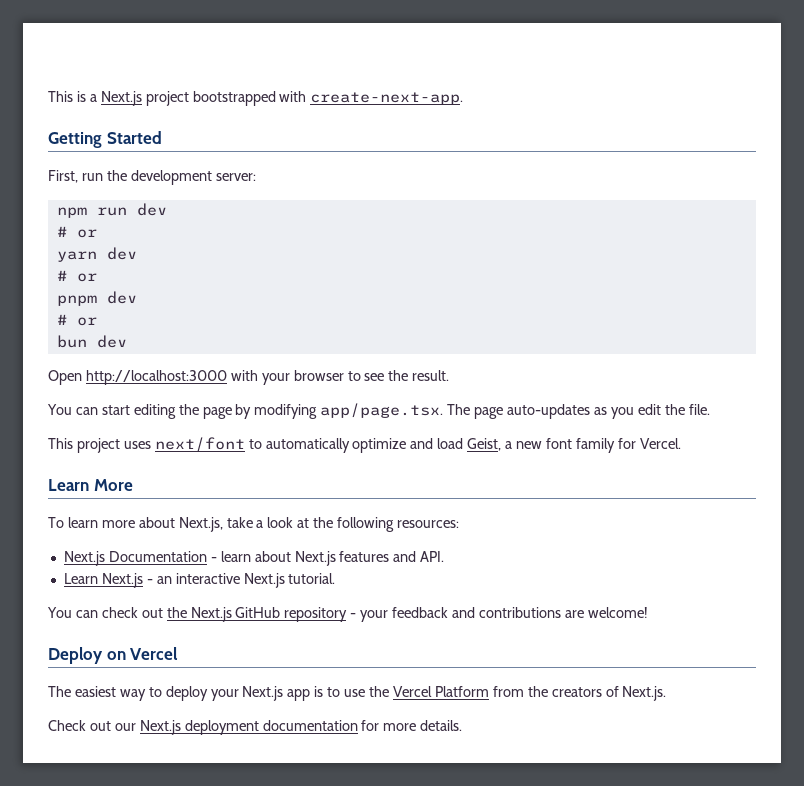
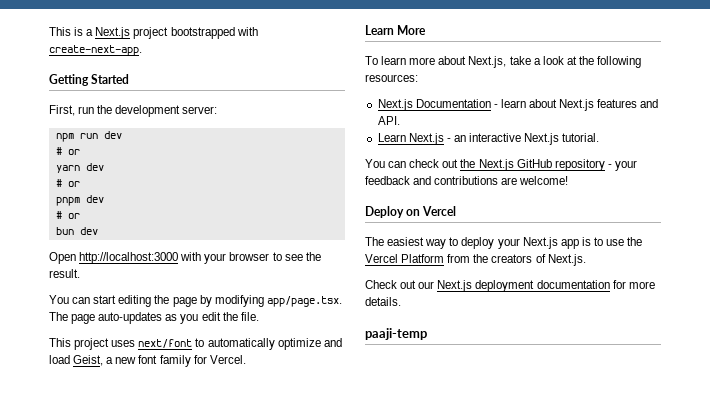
+ paaji-temp

